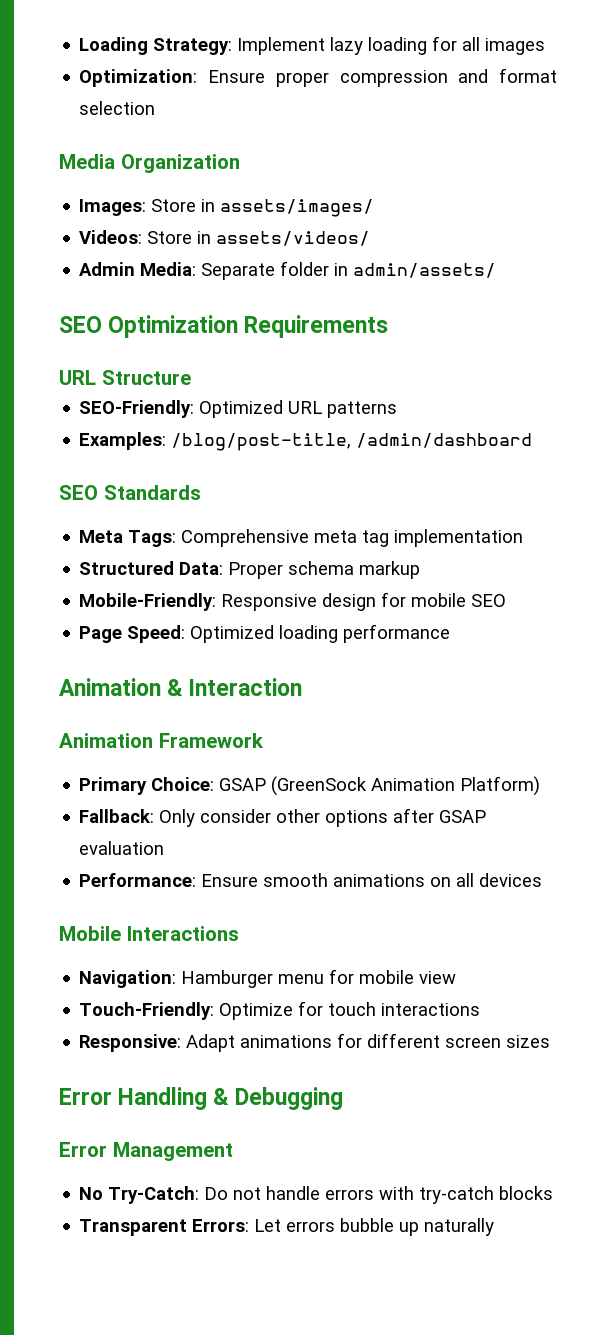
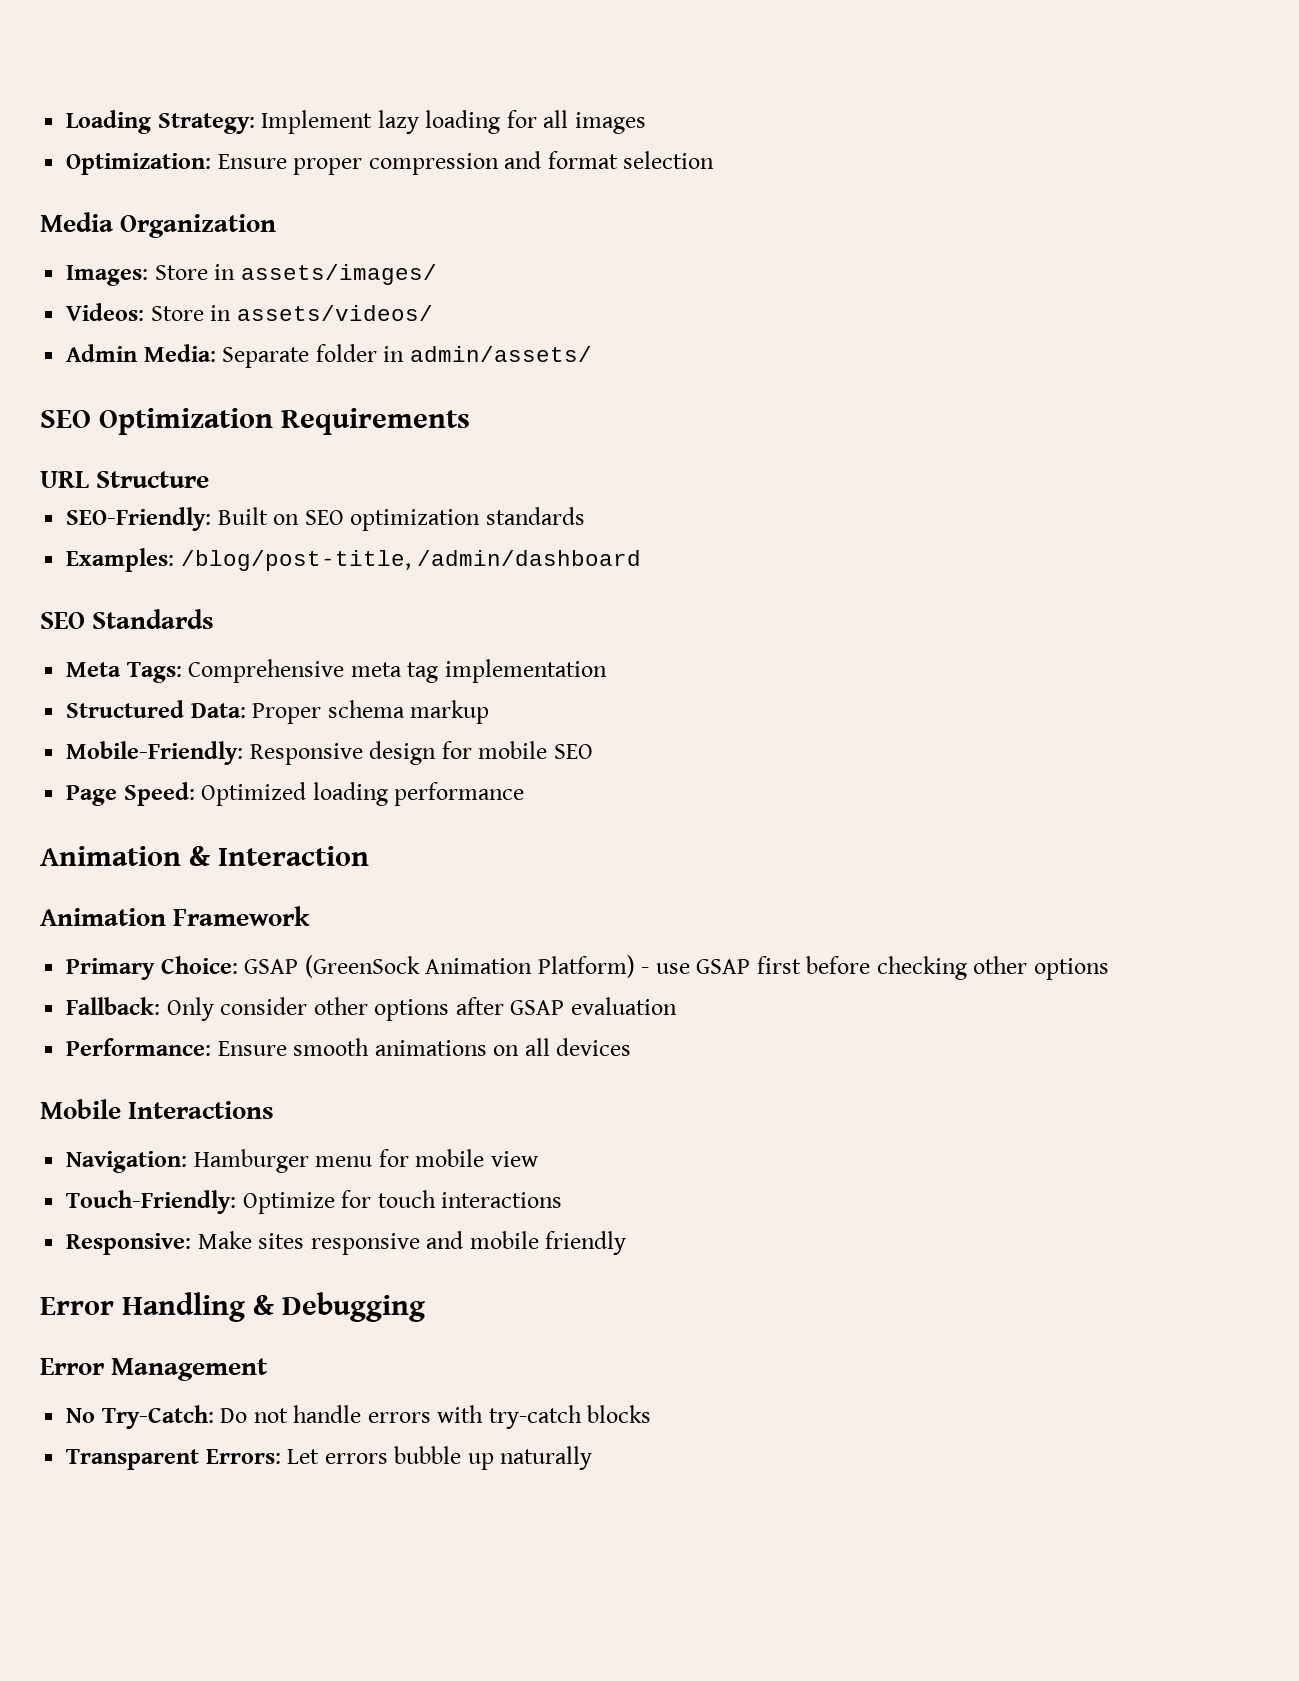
- SEO-Friendly: Optimized URL patterns
+ SEO-Friendly: Built on SEO optimization standards
- Primary Choice: GSAP (GreenSock Animation Platform)
+ Primary Choice: GSAP (GreenSock Animation Platform) - use GSAP first before checking other options
- Responsive: Adapt animations for different screen sizes
+ Responsive: Make sites responsive and mobile friendly

